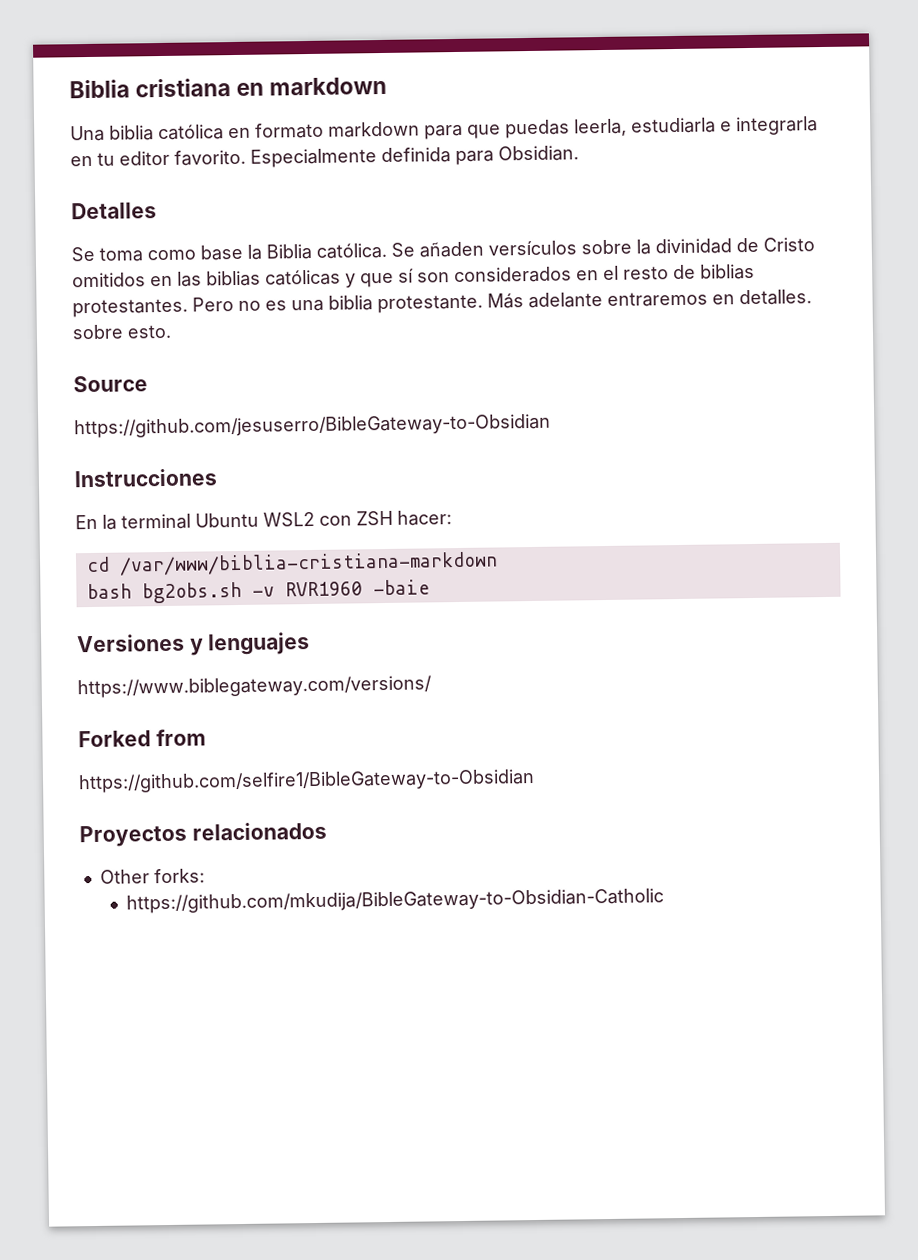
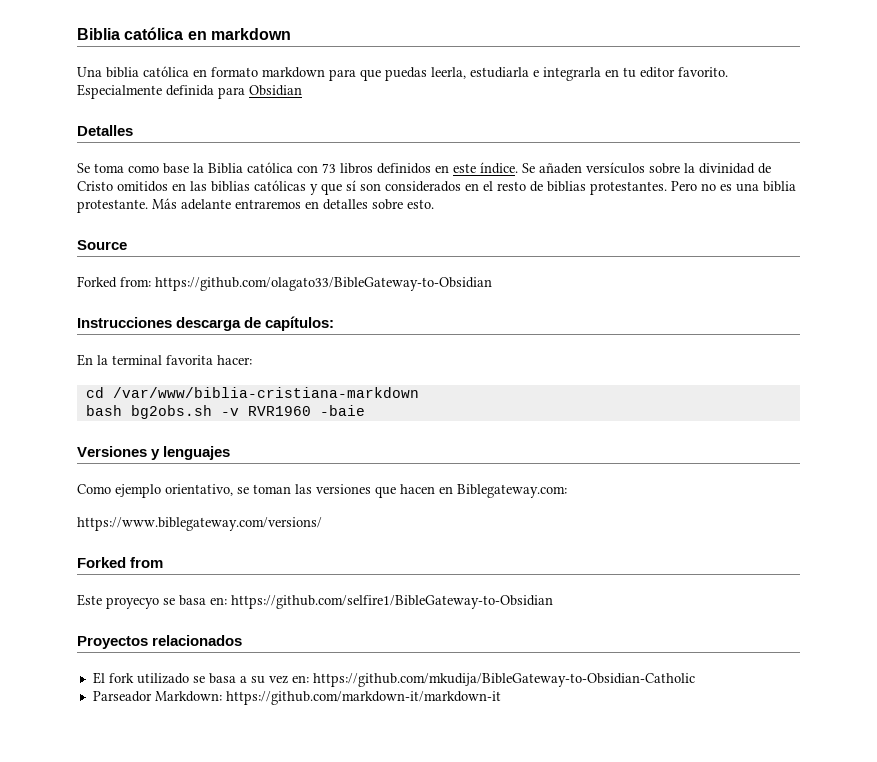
- Biblia cristiana en markdown
+ Biblia católica en markdown
- Especialmente definida para Obsidian.
+ Especialmente definida para Obsidian
- Se toma como base la Biblia católica.
+ Se toma como base la Biblia católica con 73 libros definidos en este índice.
- Más adelante entraremos en detalles. sobre esto.
+ Más adelante entraremos en detalles sobre esto.
- https://github.com/jesuserro/BibleGateway-to-Obsidian
- Instrucciones
+ Forked from: https://github.com/olagato33/BibleGateway-to-Obsidian
+ Instrucciones descarga de capítulos:
- En la terminal Ubuntu WSL2 con ZSH hacer:
+ En la terminal favorita hacer:
+ Como ejemplo orientativo, se toman las versiones que hacen en Biblegateway.com:
  https://www.biblegateway.com/versions/
  Forked from
- https://github.com/selfire1/BibleGateway-to-Obsidian
+ Este proyecyo se basa en: https://github.com/selfire1/BibleGateway-to-Obsidian
  Proyectos relacionados
- Other forks:
- https://github.com/mkudija/BibleGateway-to-Obsidian-Catholic
+ El fork utilizado se basa a su vez en: https://github.com/mkudija/BibleGateway-to-Obsidian-Catholic
+ Parseador Markdown: https://github.com/markdown-it/markdown-it

